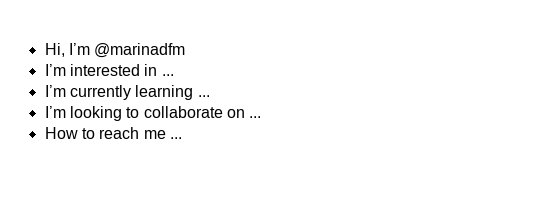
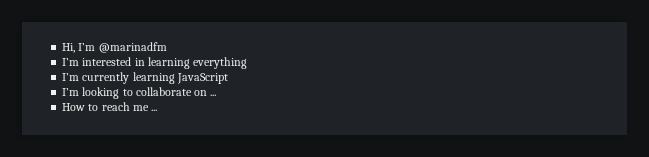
- I’m interested in ...
+ I’m interested in learning everything
- I’m currently learning ...
+ I’m currently learning JavaScript

